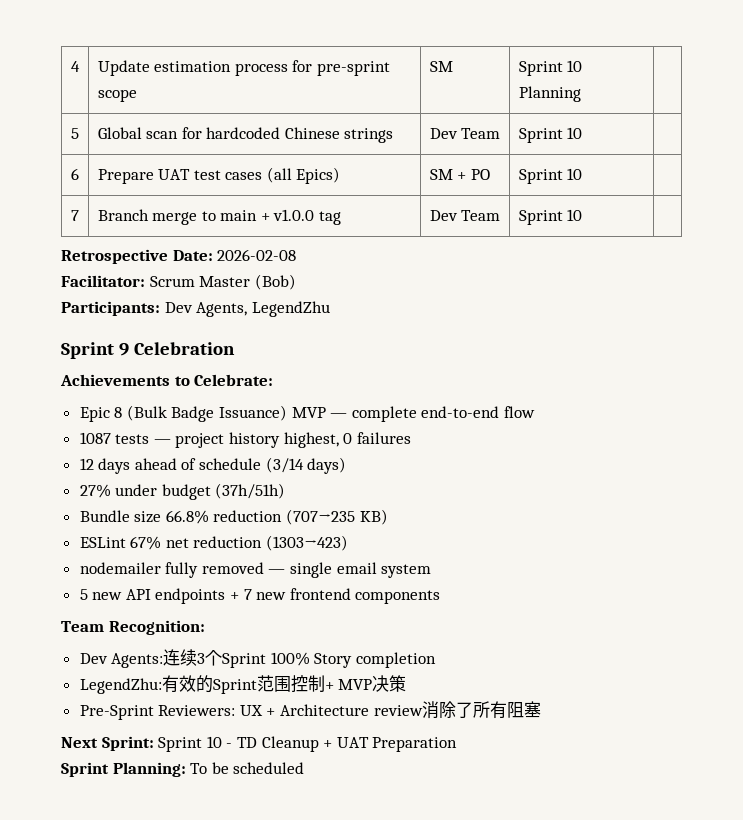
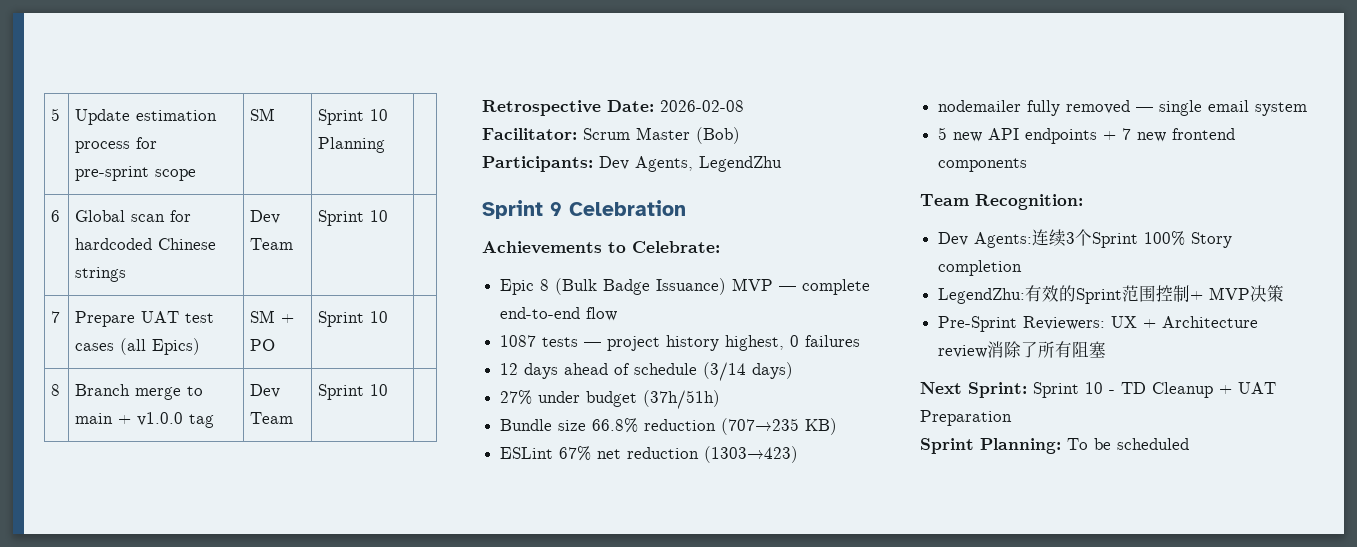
- 4 | Update estimation process for pre-sprint scope | SM | Sprint 10 Planning |
+ 5 | Update estimation process for pre-sprint scope | SM | Sprint 10 Planning |
- 5 | Global scan for hardcoded Chinese strings | Dev Team | Sprint 10 |
+ 6 | Global scan for hardcoded Chinese strings | Dev Team | Sprint 10 |
- 6 | Prepare UAT test cases (all Epics) | SM + PO | Sprint 10 |
+ 7 | Prepare UAT test cases (all Epics) | SM + PO | Sprint 10 |
- 7 | Branch merge to main + v1.0.0 tag | Dev Team | Sprint 10 |
+ 8 | Branch merge to main + v1.0.0 tag | Dev Team | Sprint 10 |

